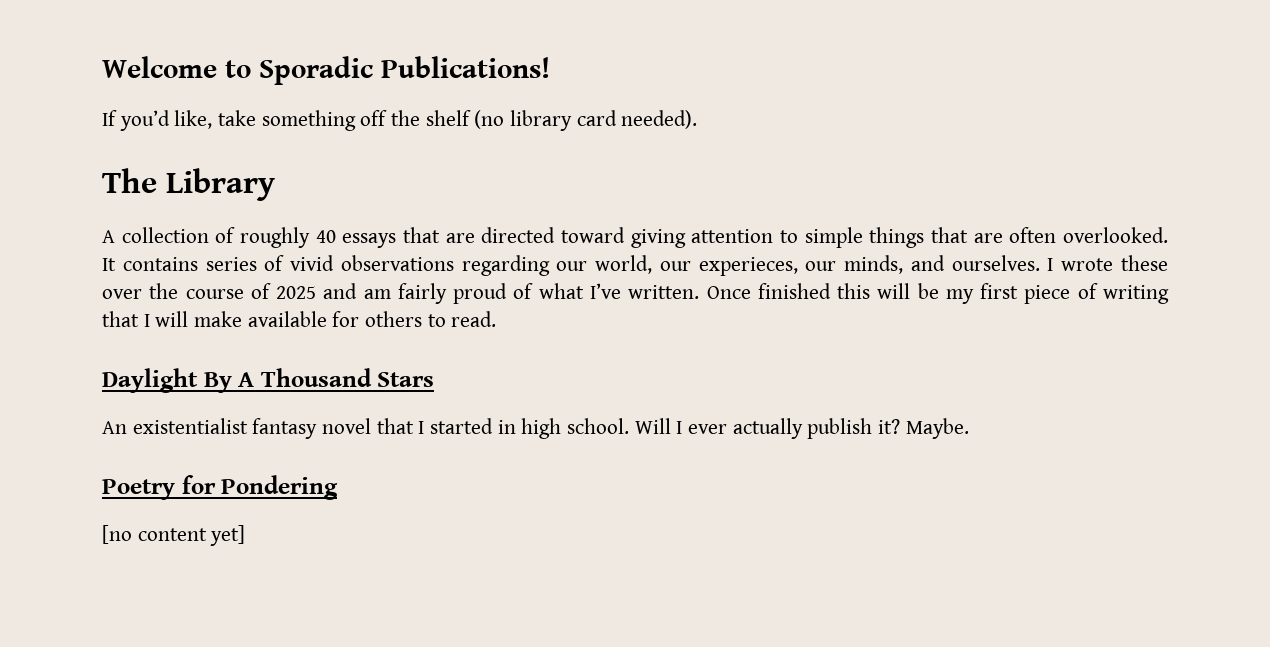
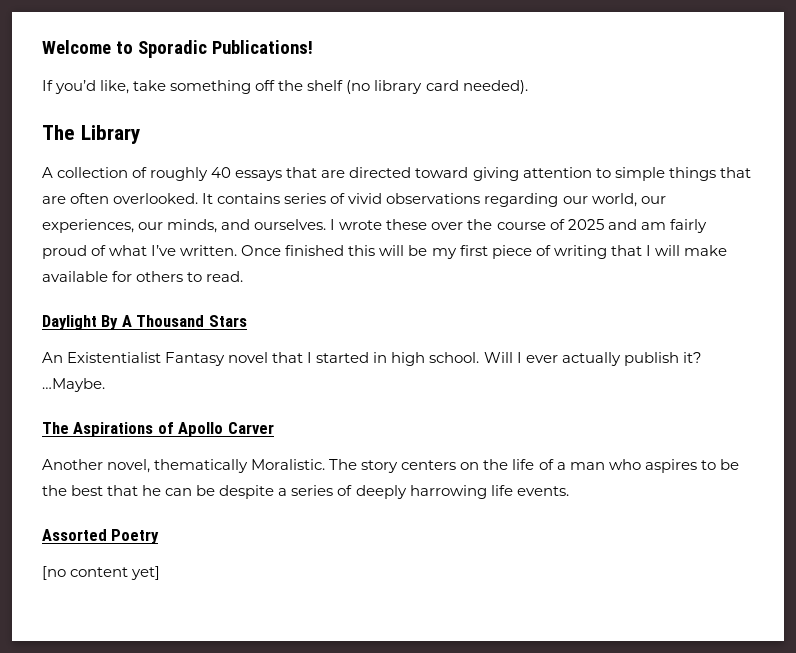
- It contains series of vivid observations regarding our world, our experieces, our minds, and ourselves.
+ It contains series of vivid observations regarding our world, our experiences, our minds, and ourselves.
- An existentialist fantasy novel that I started in high school.
+ An Existentialist Fantasy novel that I started in high school.
- Maybe.
- Poetry for Pondering
+ …Maybe.
+ The Aspirations of Apollo Carver
+ Another novel, thematically Moralistic. The story centers on the life of a man who aspires to be the best that he can be despite a series of deeply harrowing life events.
+ Assorted Poetry

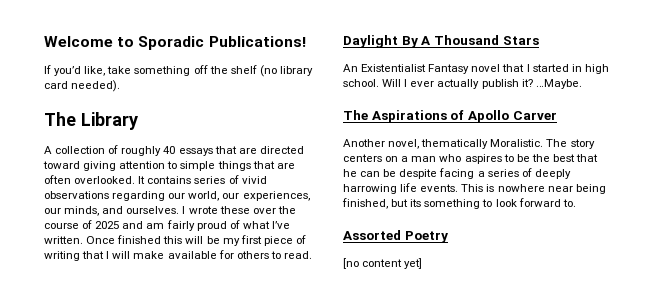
- The story centers on the life of a man who aspires to be the best that he can be despite a series of deeply harrowing life events.
+ The story centers on a man who aspires to be the best that he can be despite facing a series of deeply harrowing life events. This is nowhere near being finished, but its something to look forward to.

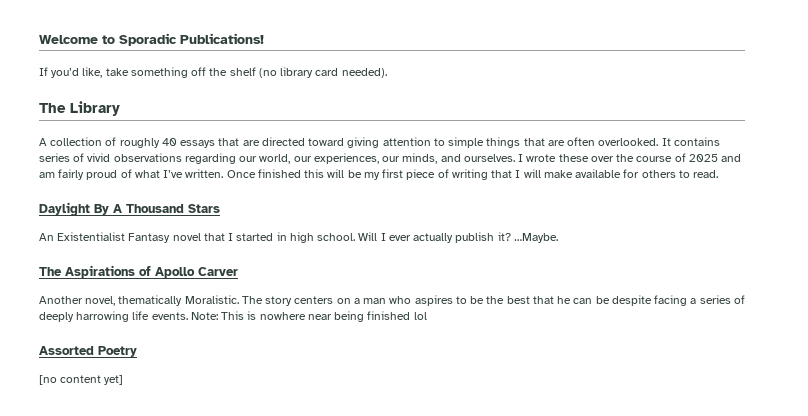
- This is nowhere near being finished, but its something to look forward to.
+ Note: This is nowhere near being finished lol

